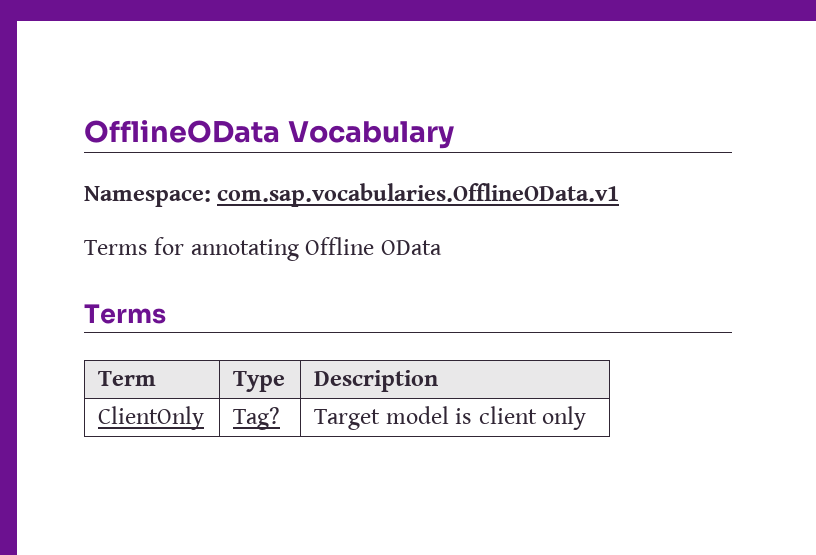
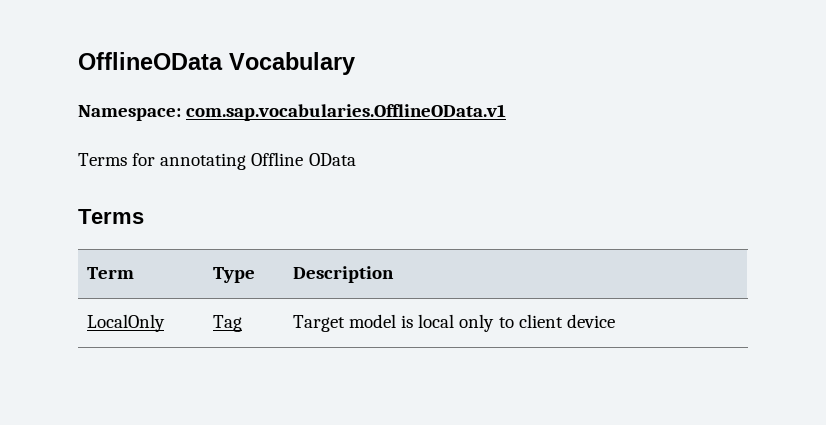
- ClientOnly | Tag? | Target model is client only
+ LocalOnly | Tag | Target model is local only to client device

